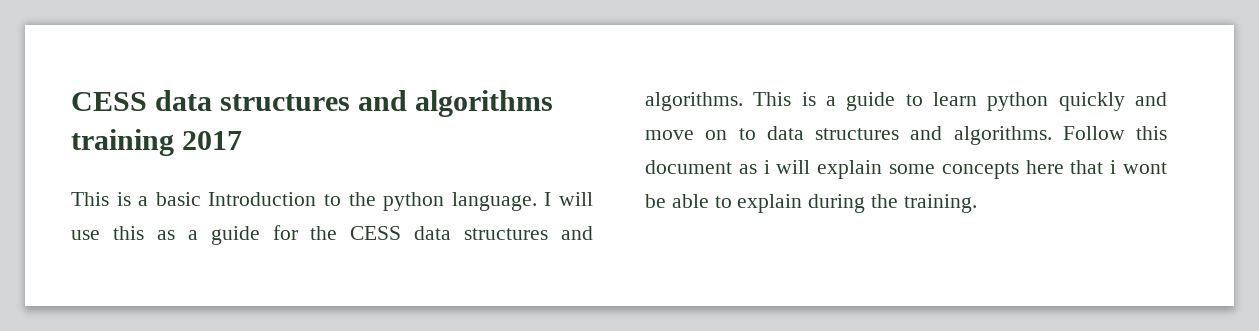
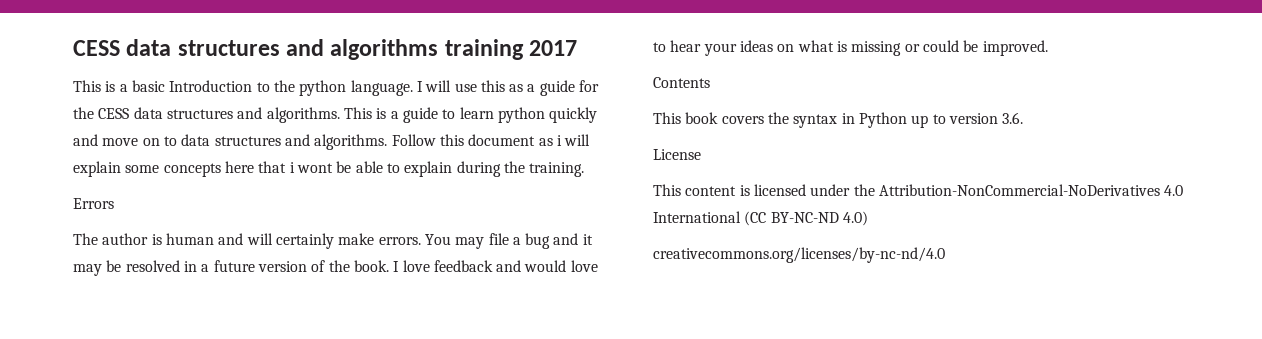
+ Errors
+ The author is human and will certainly make errors. You may file a bug and it may be resolved in a future version of the book. I love feedback and would love to hear your ideas on what is missing or could be improved.
+ Contents
+ This book covers the syntax in Python up to version 3.6.
+ License
+ This content is licensed under the Attribution-NonCommercial-NoDerivatives 4.0 International (CC BY-NC-ND 4.0)
+ creativecommons.org/licenses/by-nc-nd/4.0

